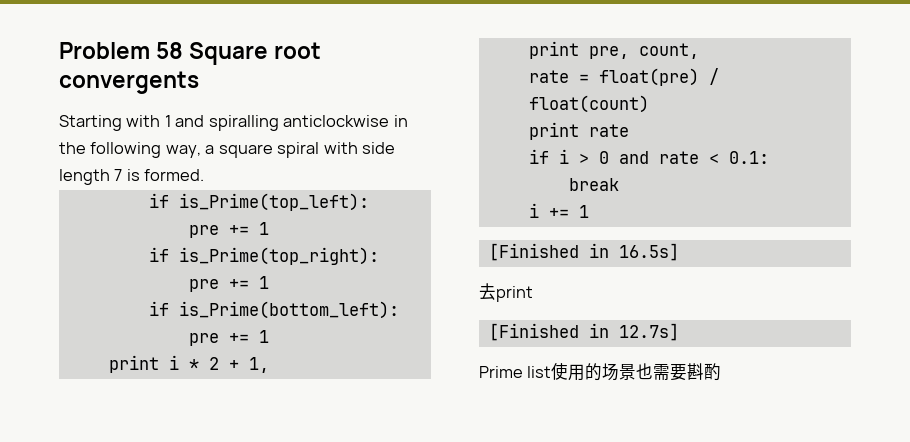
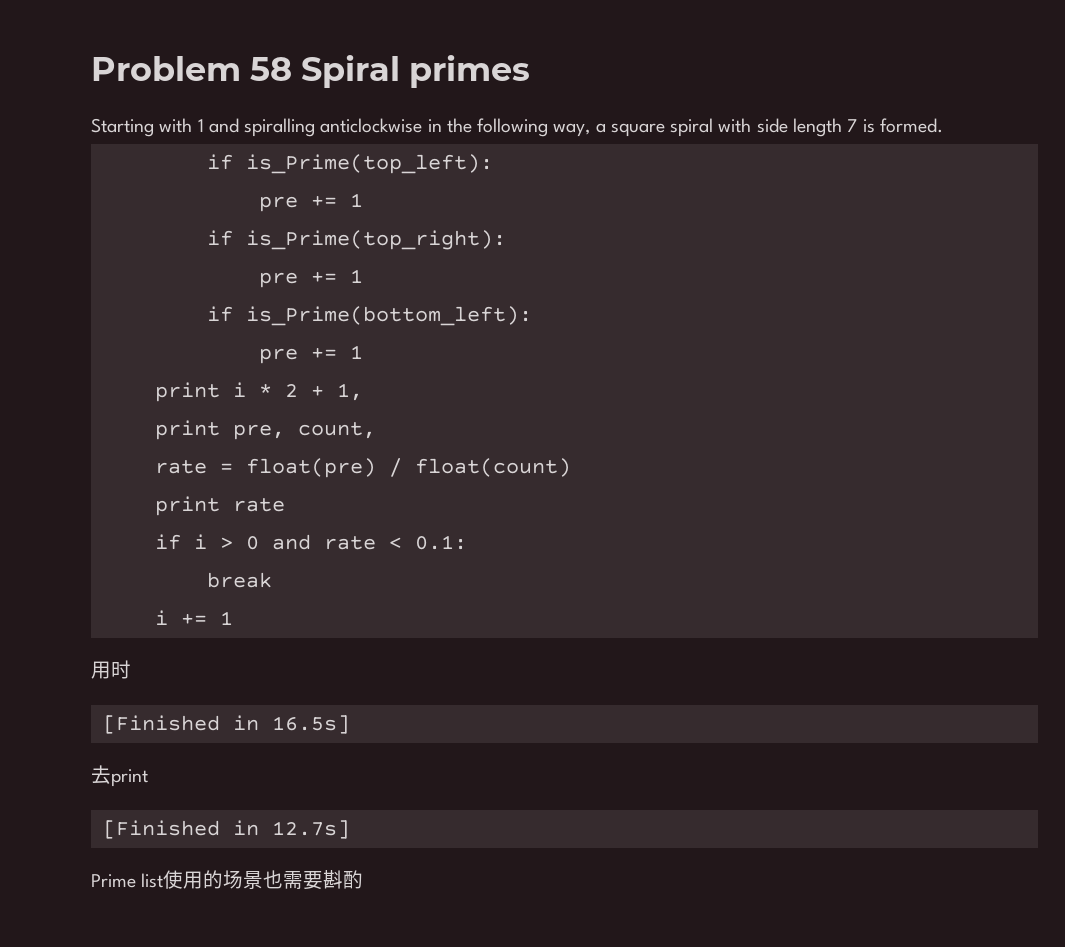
- Problem 58 Square root convergents
+ Problem 58 Spiral primes
+ 用时

